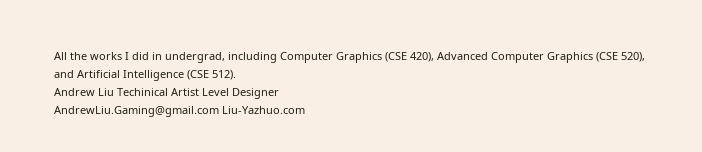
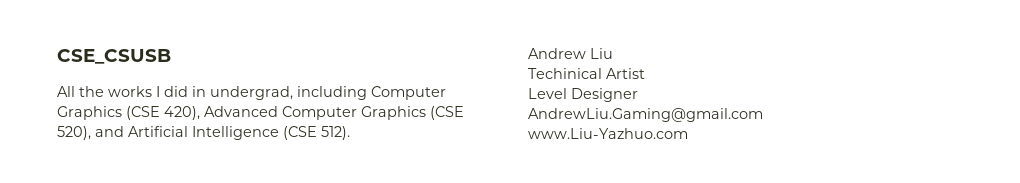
+ CSE_CSUSB
- Andrew Liu Techinical Artist Level Designer
+ Andrew Liu
+ Techinical Artist
+ Level Designer
- AndrewLiu.Gaming@gmail.com Liu-Yazhuo.com
+ AndrewLiu.Gaming@gmail.com
+ www.Liu-Yazhuo.com

